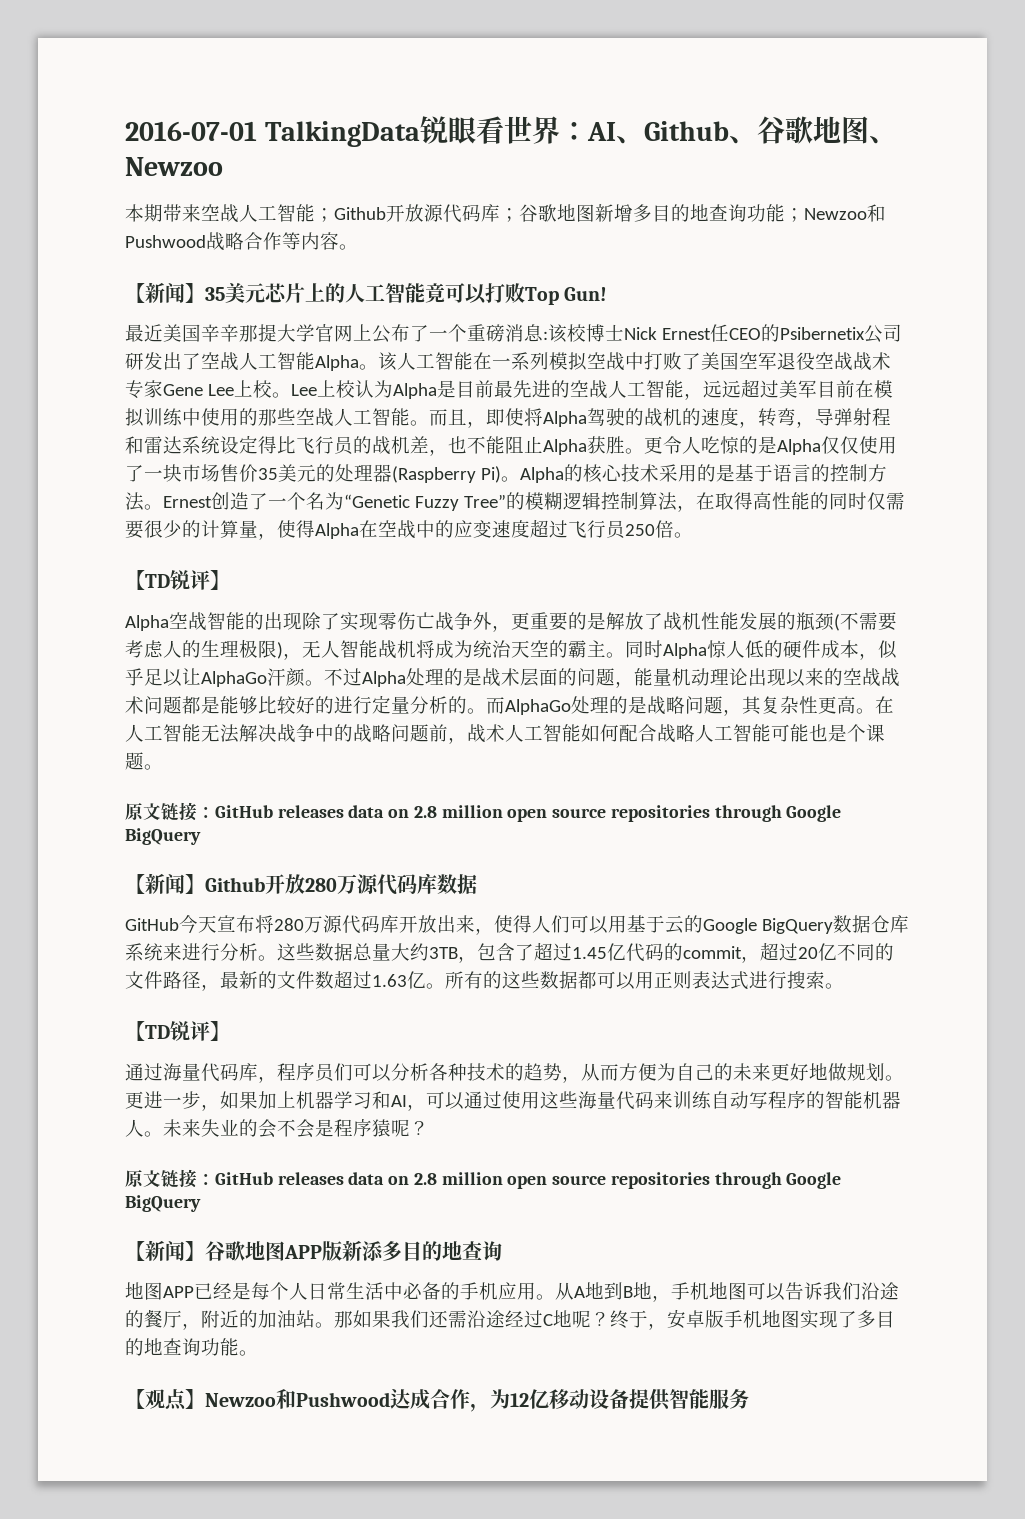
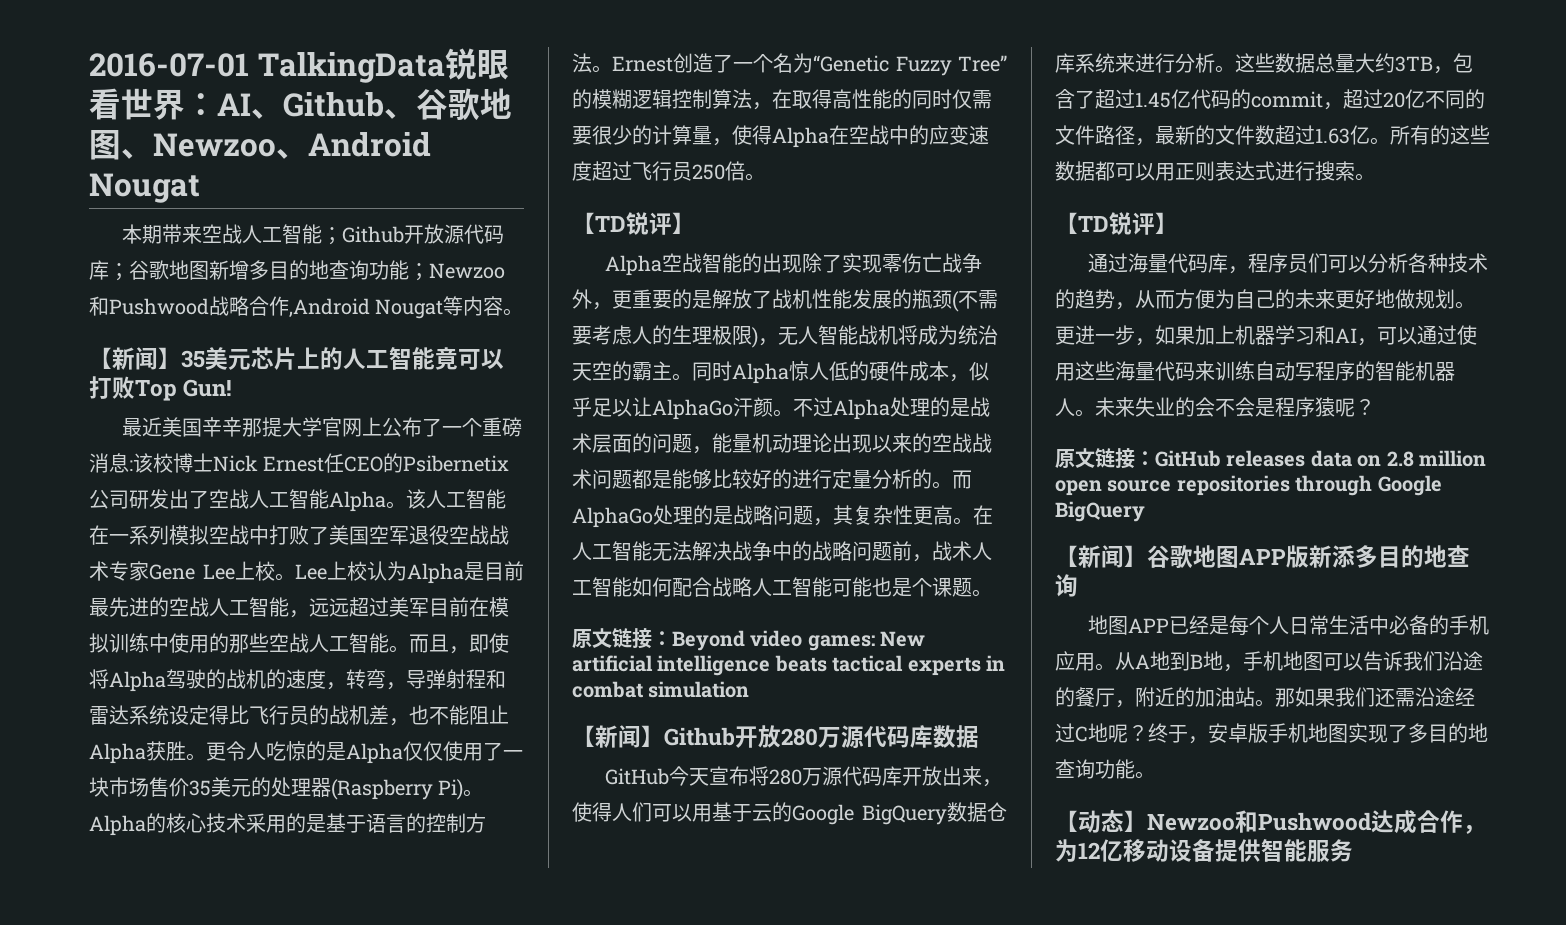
- 2016-07-01 TalkingData锐眼看世界：AI、Github、谷歌地图、Newzoo
+ 2016-07-01 TalkingData锐眼看世界：AI、Github、谷歌地图、Newzoo、Android Nougat
- 本期带来空战人工智能；Github开放源代码库；谷歌地图新增多目的地查询功能；Newzoo和Pushwood战略合作等内容。
+ 本期带来空战人工智能；Github开放源代码库；谷歌地图新增多目的地查询功能；Newzoo和Pushwood战略合作,Android Nougat等内容。
  在人工智能无法解决战争中的战略问题前，战术人工智能如何配合战略人工智能可能也是个课题。
- 原文链接：GitHub releases data on 2.8 million open source repositories through Google BigQuery
+ 原文链接：Beyond video games: New artificial intelligence beats tactical experts in combat simulation
- 【观点】Newzoo和Pushwood达成合作，为12亿移动设备提供智能服务
+ 【动态】Newzoo和Pushwood达成合作，为12亿移动设备提供智能服务

